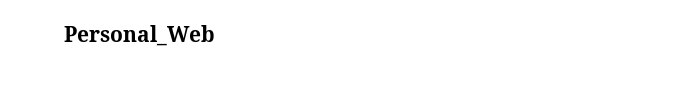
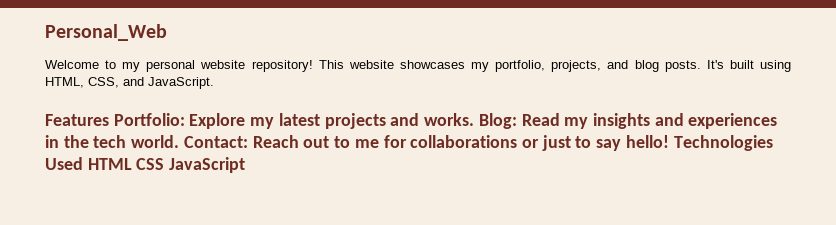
+ Welcome to my personal website repository! This website showcases my portfolio, projects, and blog posts. It's built using HTML, CSS, and JavaScript.
+ Features Portfolio: Explore my latest projects and works. Blog: Read my insights and experiences in the tech world. Contact: Reach out to me for collaborations or just to say hello! Technologies Used HTML CSS JavaScript

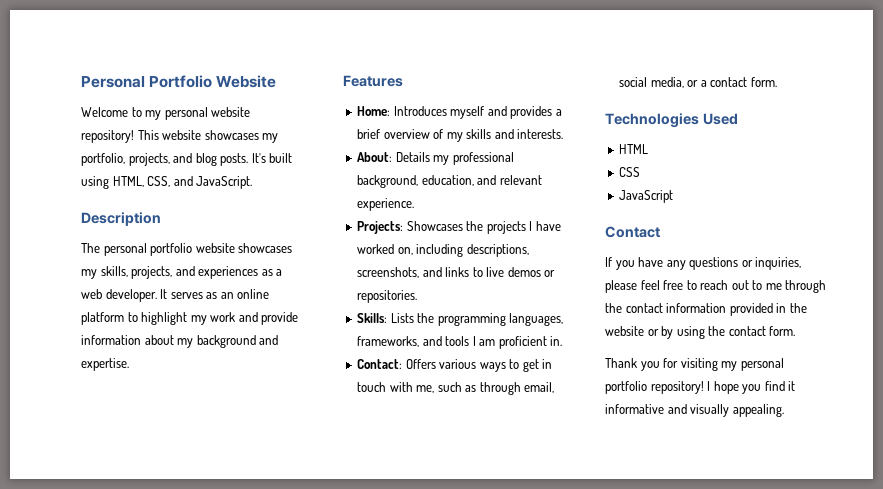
- Personal_Web
+ Personal Portfolio Website
- Features Portfolio: Explore my latest projects and works. Blog: Read my insights and experiences in the tech world. Contact: Reach out to me for collaborations or just to say hello! Technologies Used HTML CSS JavaScript
+ Description
+ The personal portfolio website showcases my skills, projects, and experiences as a web developer. It serves as an online platform to highlight my work and provide information about my background and expertise.
+ Features
+ Home: Introduces myself and provides a brief overview of my skills and interests.
+ About: Details my professional background, education, and relevant experience.
+ Projects: Showcases the projects I have worked on, including descriptions, screenshots, and links to live demos or repositories.
+ Skills: Lists the programming languages, frameworks, and tools I am proficient in.
+ Contact: Offers various ways to get in touch with me, such as through email, social media, or a contact form.
+ Technologies Used
+ HTML
+ CSS
+ JavaScript
+ Contact
+ If you have any questions or inquiries, please feel free to reach out to me through the contact information provided in the website or by using the contact form.
+ Thank you for visiting my personal portfolio repository! I hope you find it informative and visually appealing.

